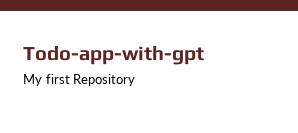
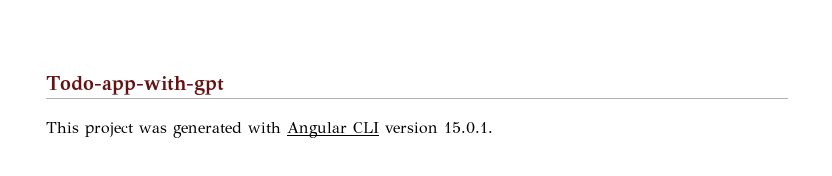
- My first Repository
+ This project was generated with Angular CLI version 15.0.1.

